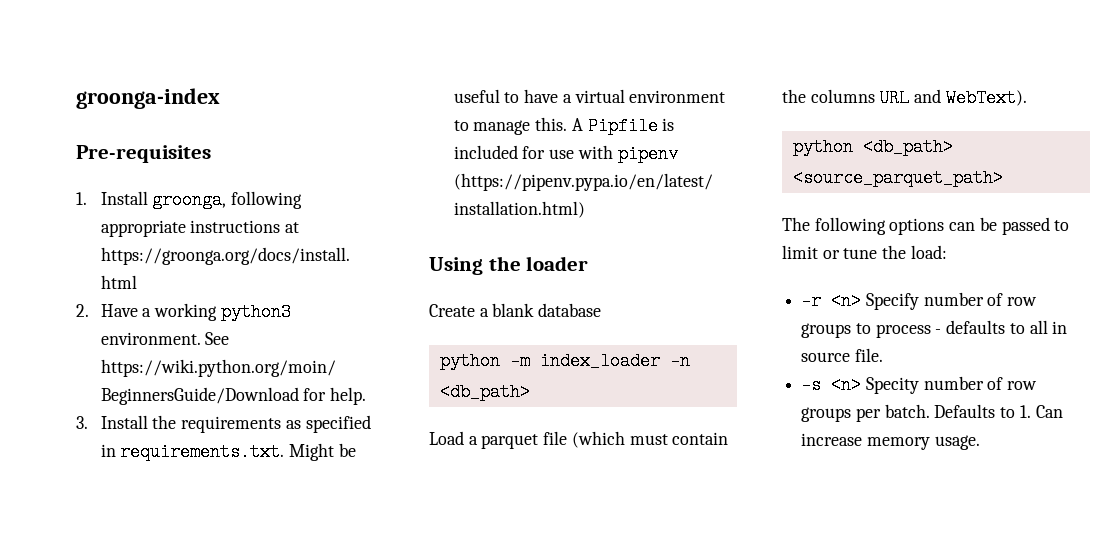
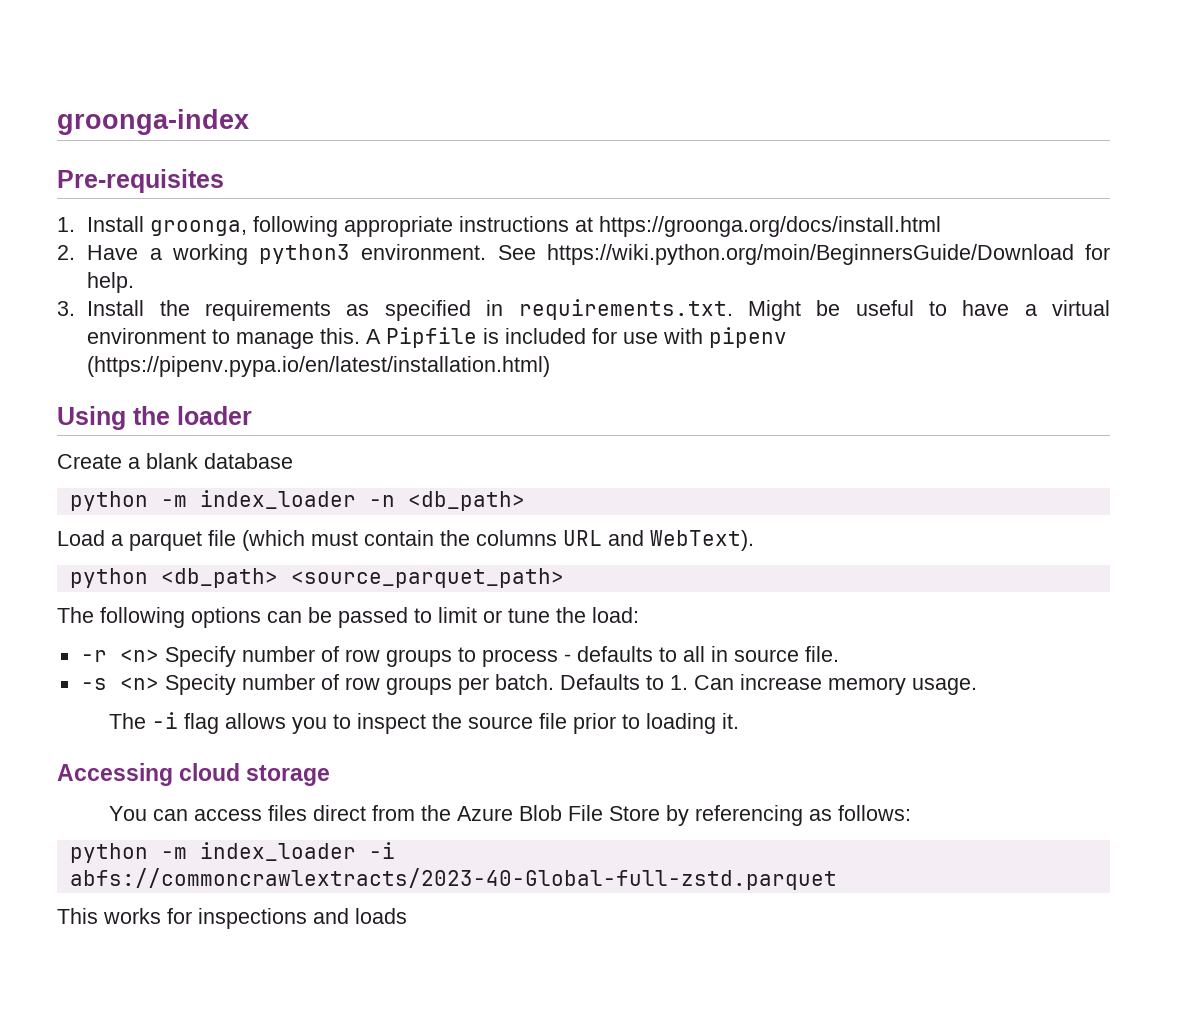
+ The -i flag allows you to inspect the source file prior to loading it.
+ Accessing cloud storage
+ You can access files direct from the Azure Blob File Store by referencing as follows:
+ python -m index_loader -i abfs://commoncrawlextracts/2023-40-Global-full-zstd.parquet
+ This works for inspections and loads

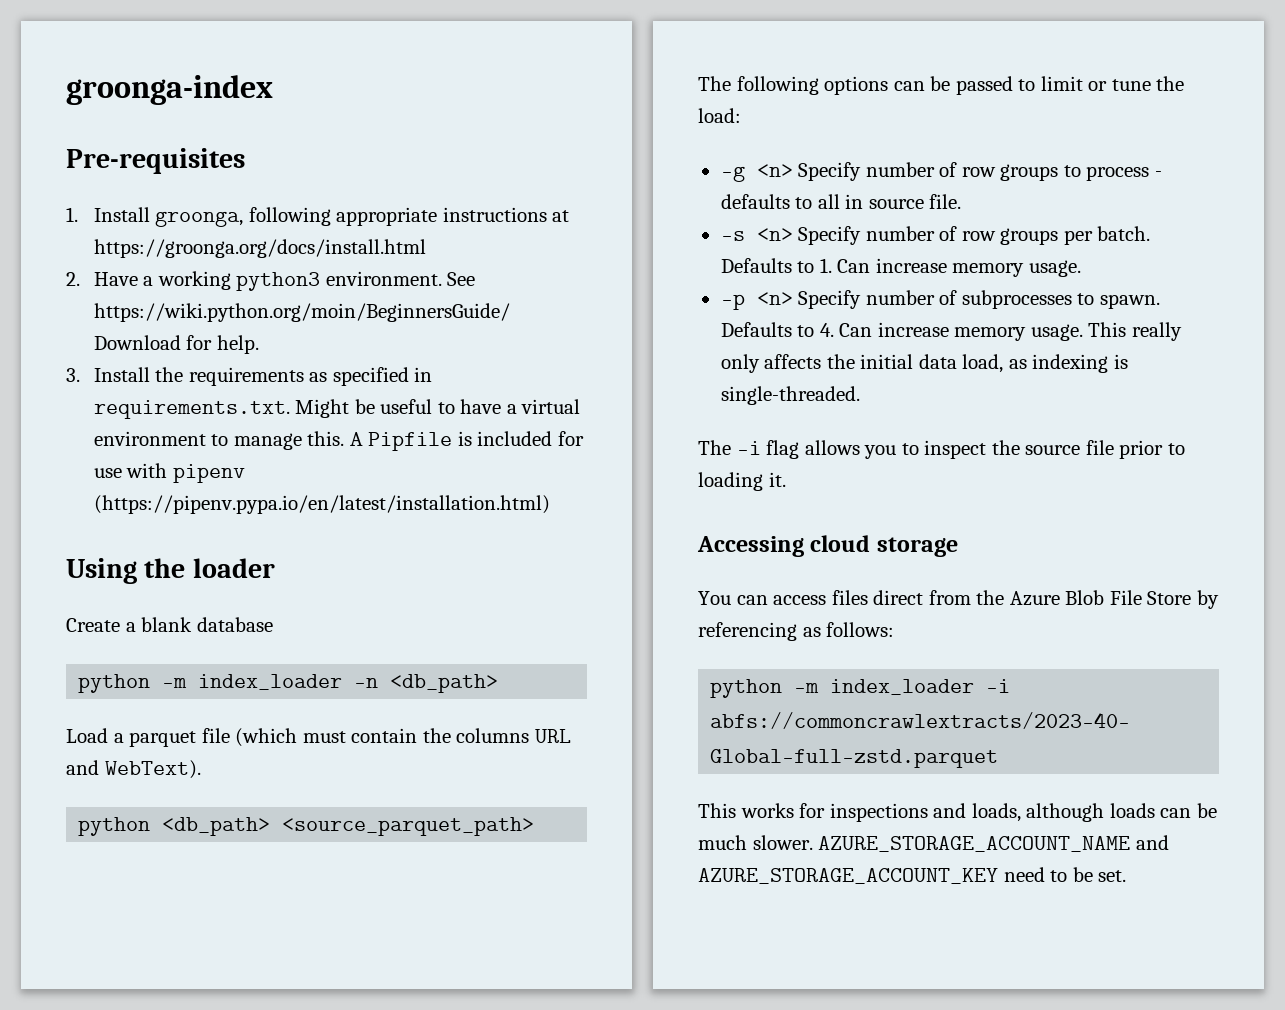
- -r <n> Specify number of row groups to process - defaults to all in source file.
+ -g <n> Specify number of row groups to process - defaults to all in source file.
- -s <n> Specity number of row groups per batch.
+ -s <n> Specify number of row groups per batch.
+ -p <n> Specify number of subprocesses to spawn. Defaults to 4. Can increase memory usage. This really only affects the initial data load, as indexing is single-threaded.
- This works for inspections and loads
+ This works for inspections and loads, although loads can be much slower. AZURE_STORAGE_ACCOUNT_NAME and AZURE_STORAGE_ACCOUNT_KEY need to be set.

